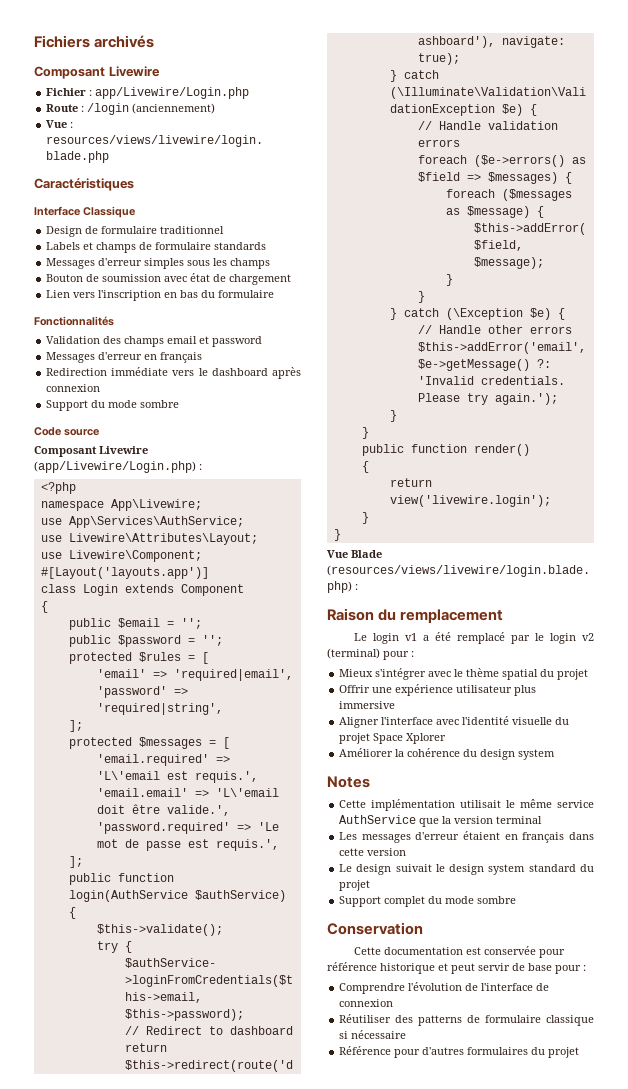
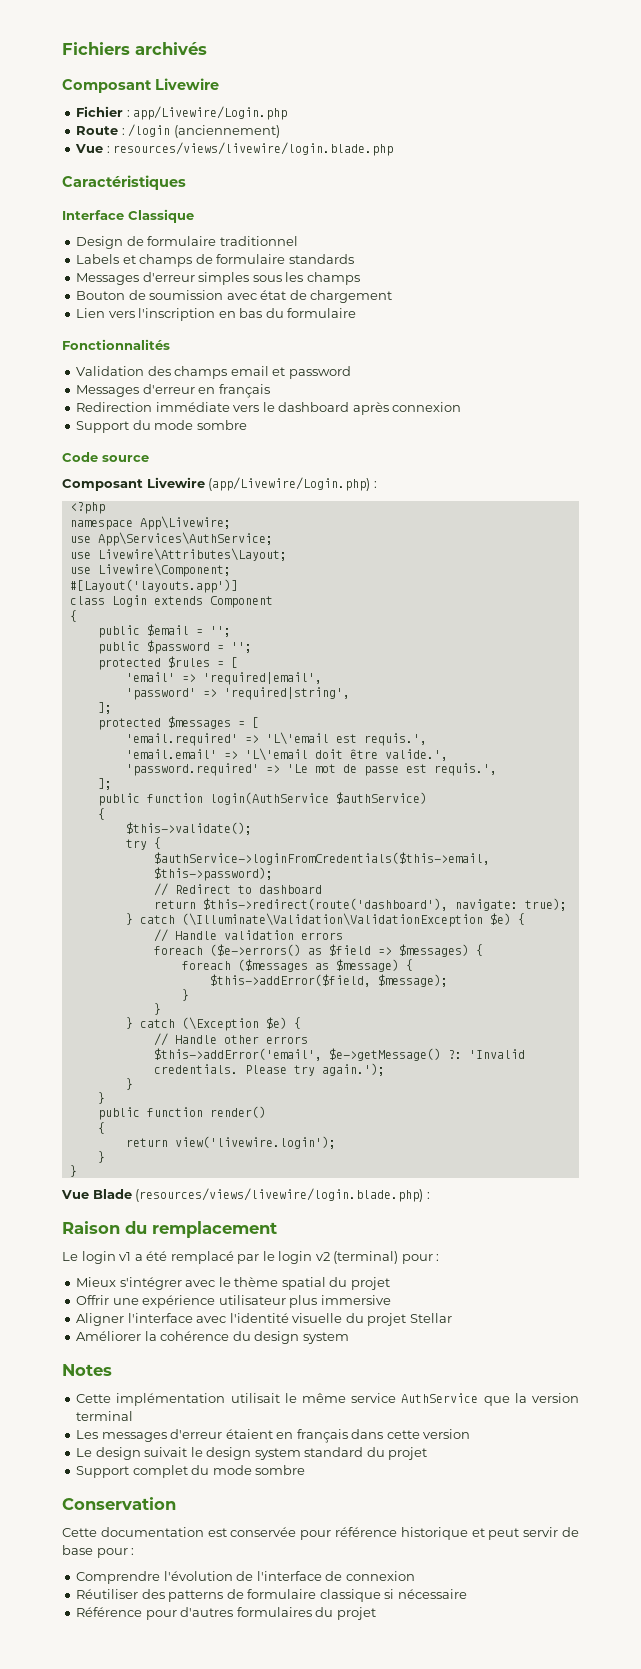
- Aligner l'interface avec l'identité visuelle du projet Space Xplorer
+ Aligner l'interface avec l'identité visuelle du projet Stellar

